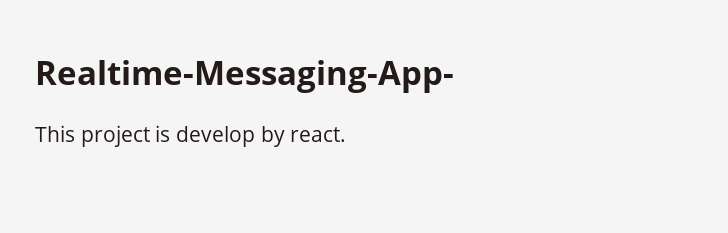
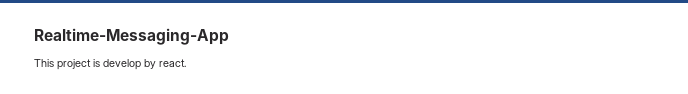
- Realtime-Messaging-App-
+ Realtime-Messaging-App

